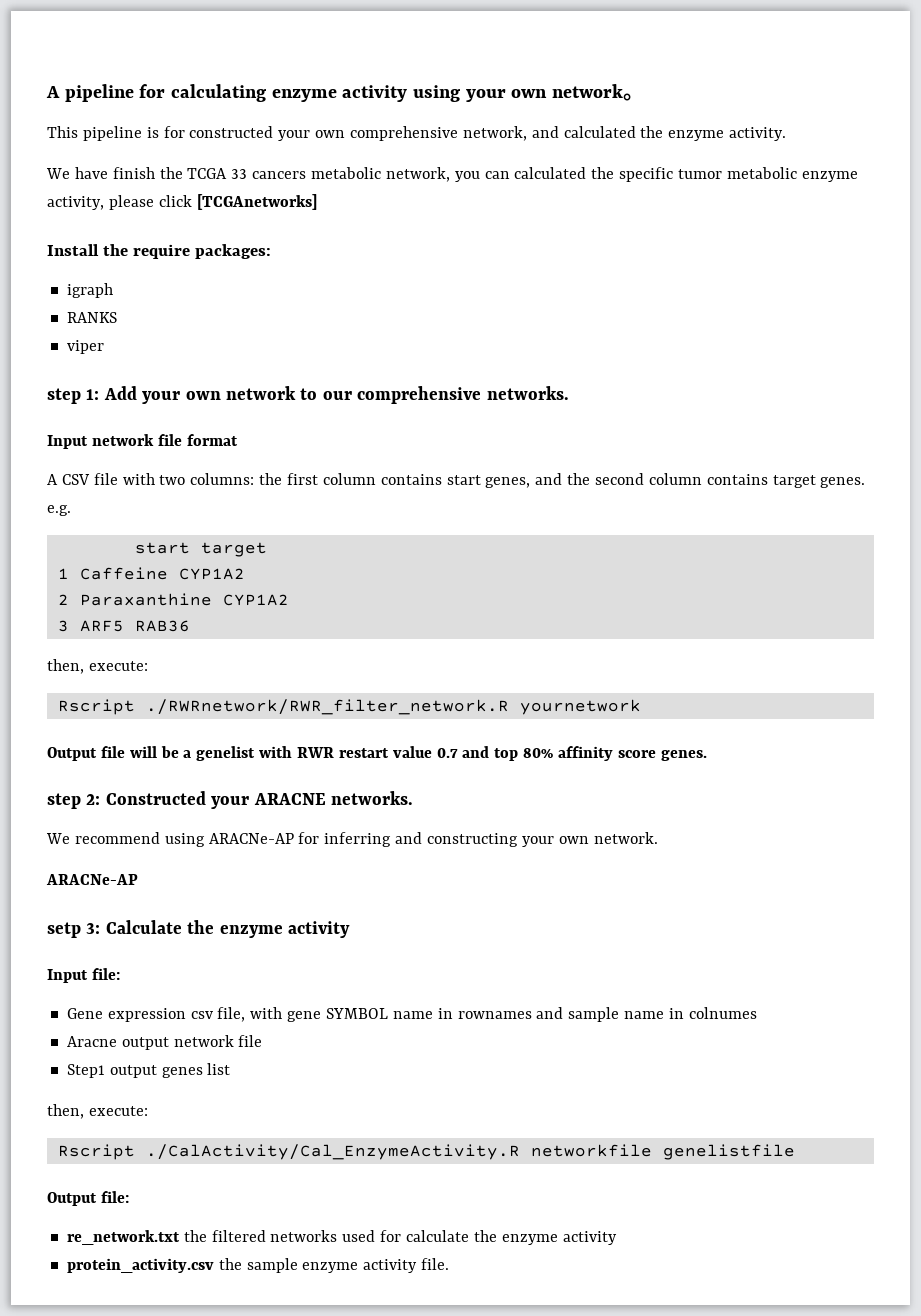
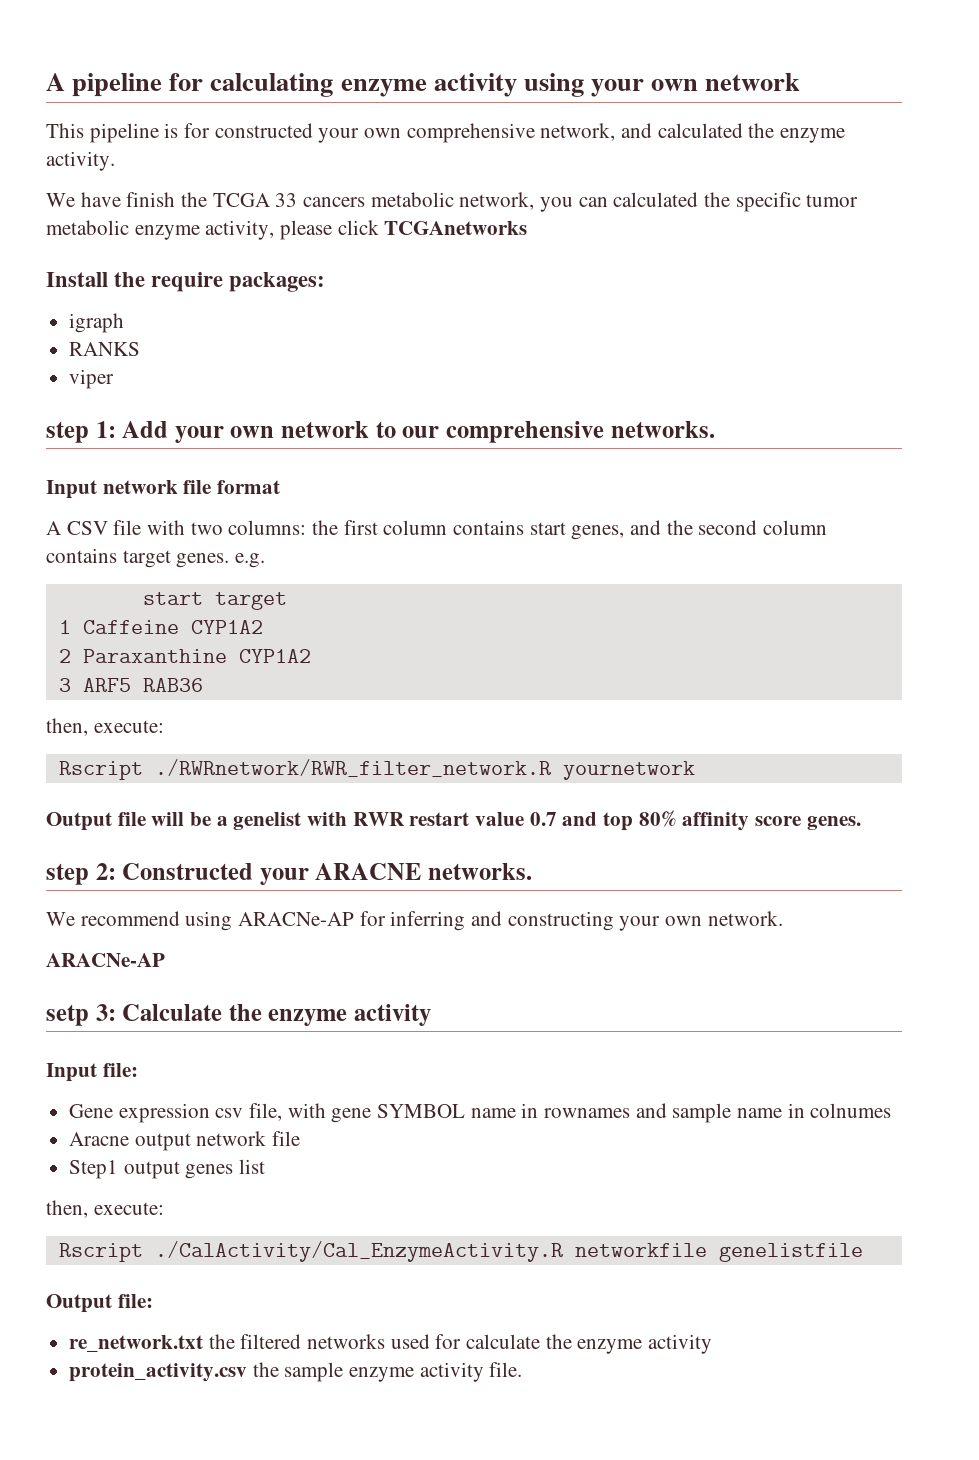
- A pipeline for calculating enzyme activity using your own network。
+ A pipeline for calculating enzyme activity using your own network
- We have finish the TCGA 33 cancers metabolic network, you can calculated the specific tumor metabolic enzyme activity, please click [TCGAnetworks]
+ We have finish the TCGA 33 cancers metabolic network, you can calculated the specific tumor metabolic enzyme activity, please click TCGAnetworks

